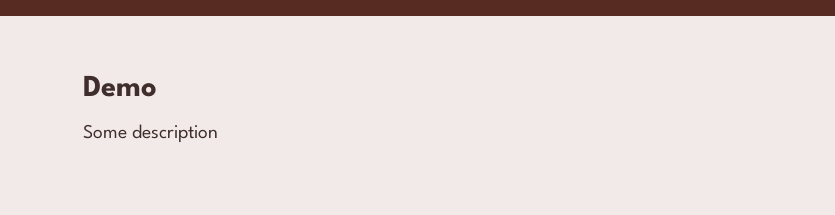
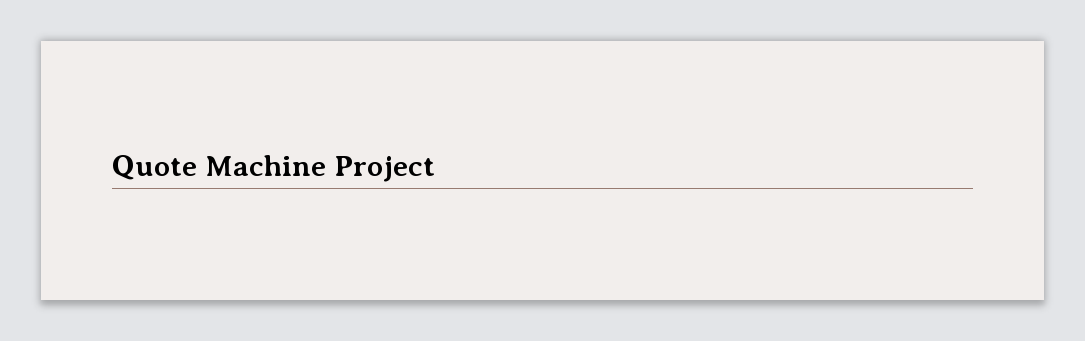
- Demo
- Some description
+ Quote Machine Project

